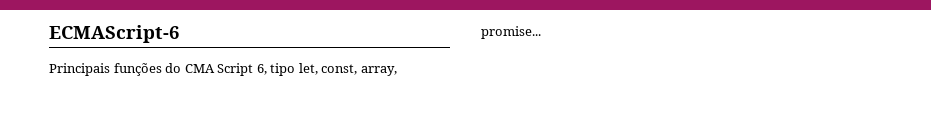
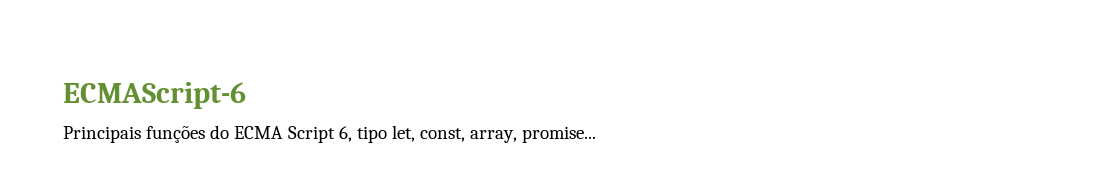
- Principais funções do CMA Script 6, tipo let, const, array, promise...
+ Principais funções do ECMA Script 6, tipo let, const, array, promise...

